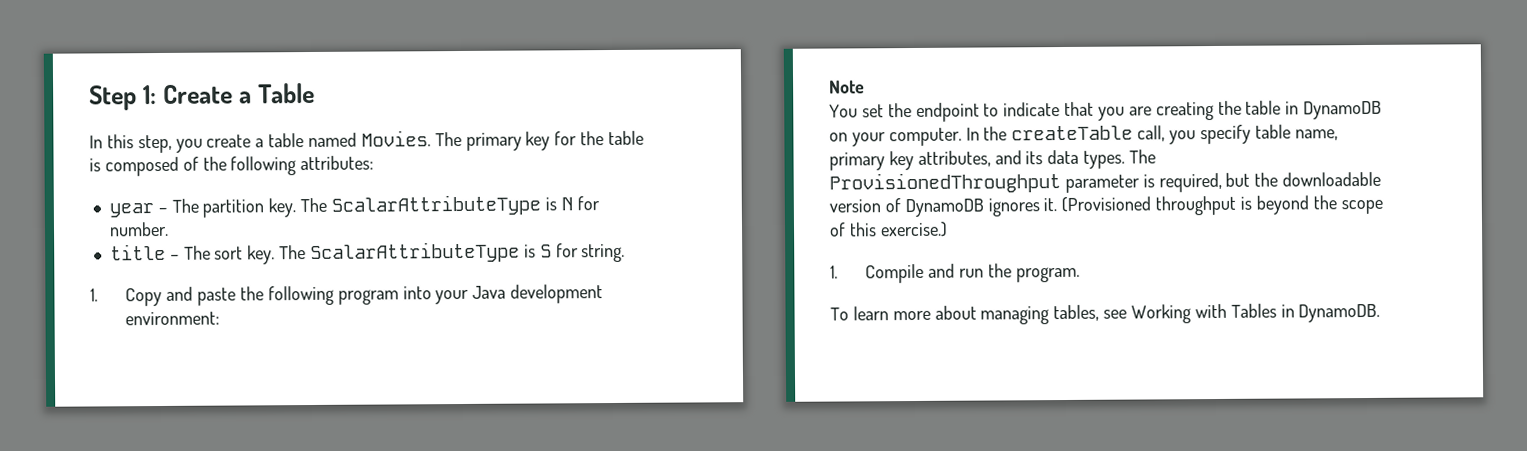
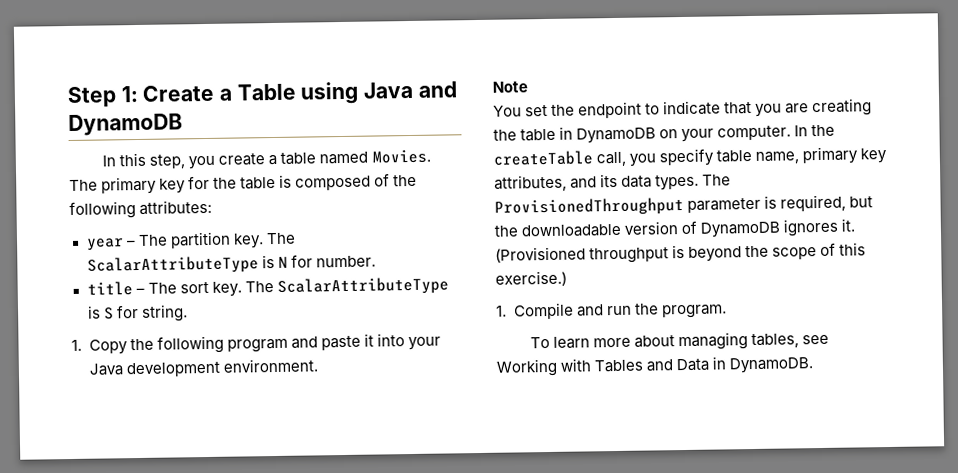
- Step 1: Create a Table
+ Step 1: Create a Table using Java and DynamoDB
- 1. Copy and paste the following program into your Java development environment:
+ 1. Copy the following program and paste it into your Java development environment.
- To learn more about managing tables, see Working with Tables in DynamoDB.
+ To learn more about managing tables, see Working with Tables and Data in DynamoDB.

